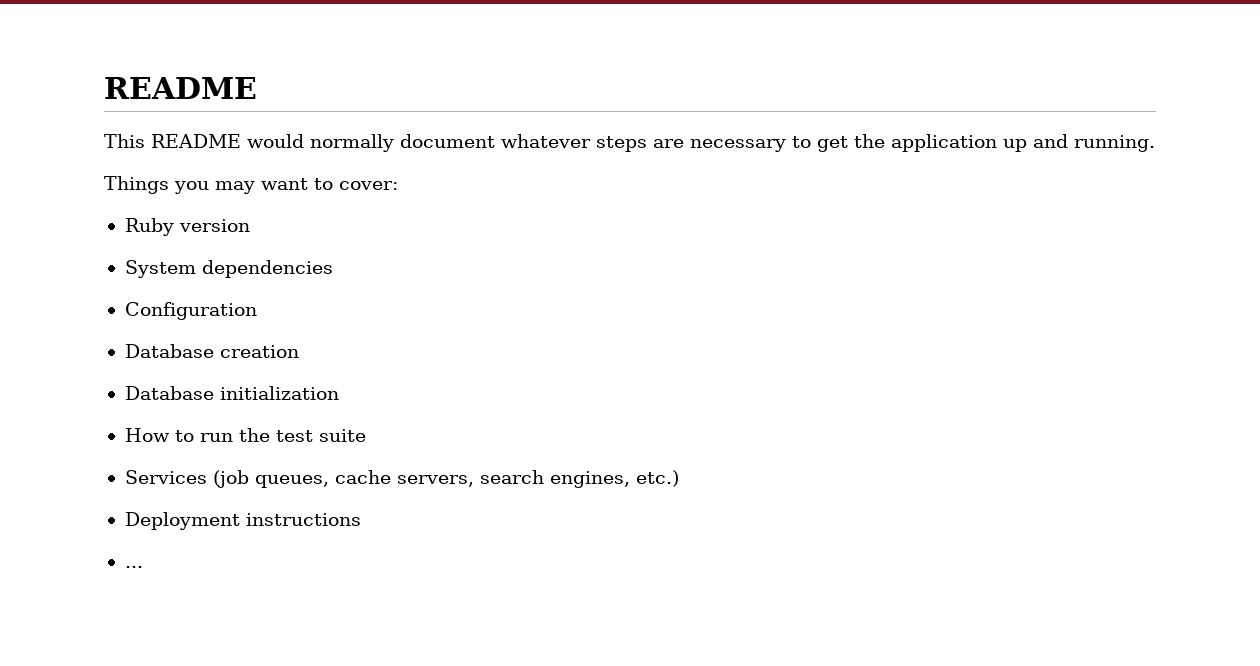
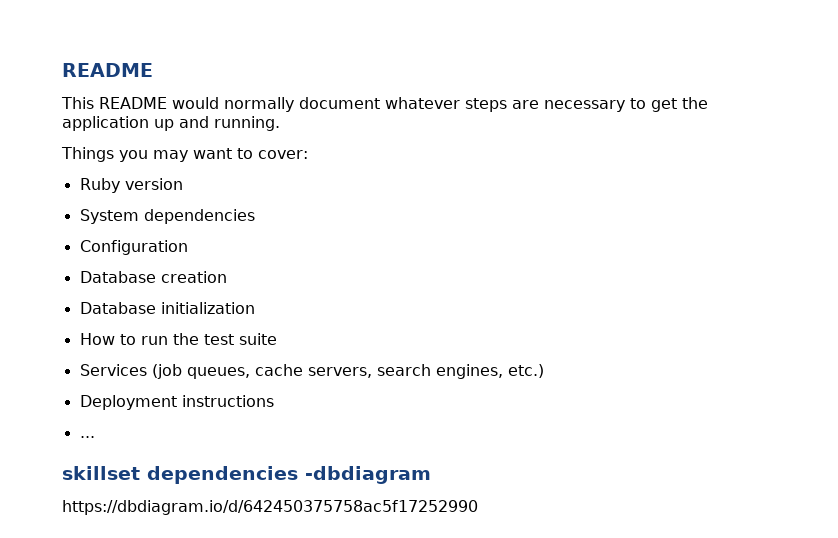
+ skillset dependencies -dbdiagram
+ https://dbdiagram.io/d/642450375758ac5f17252990

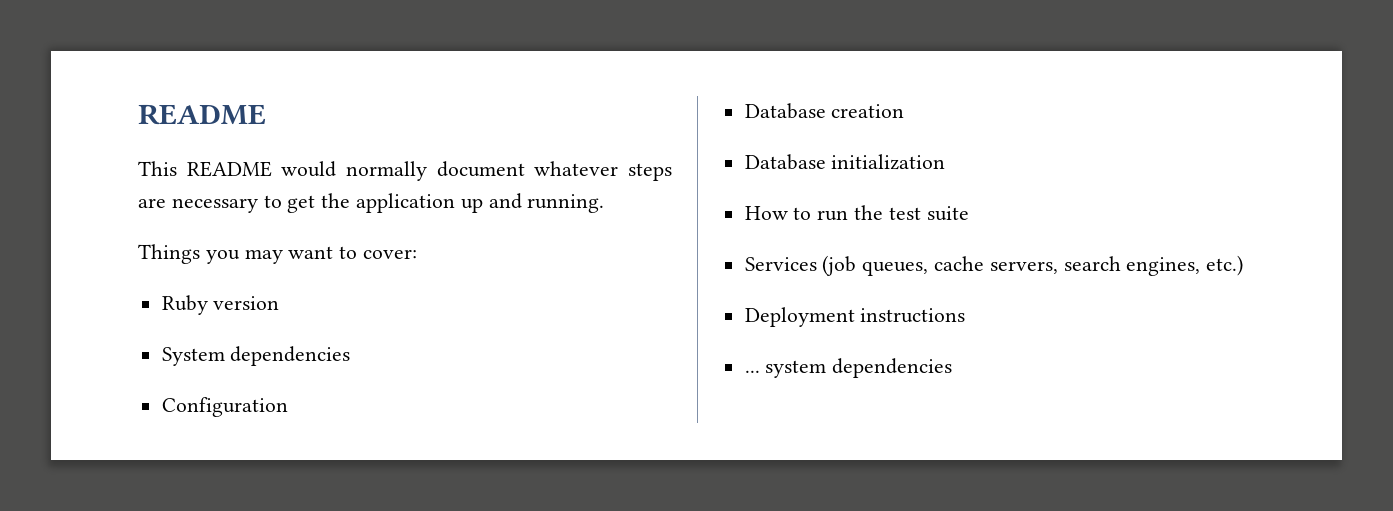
- ...
- skillset dependencies -dbdiagram
- https://dbdiagram.io/d/642450375758ac5f17252990
+ ... system dependencies

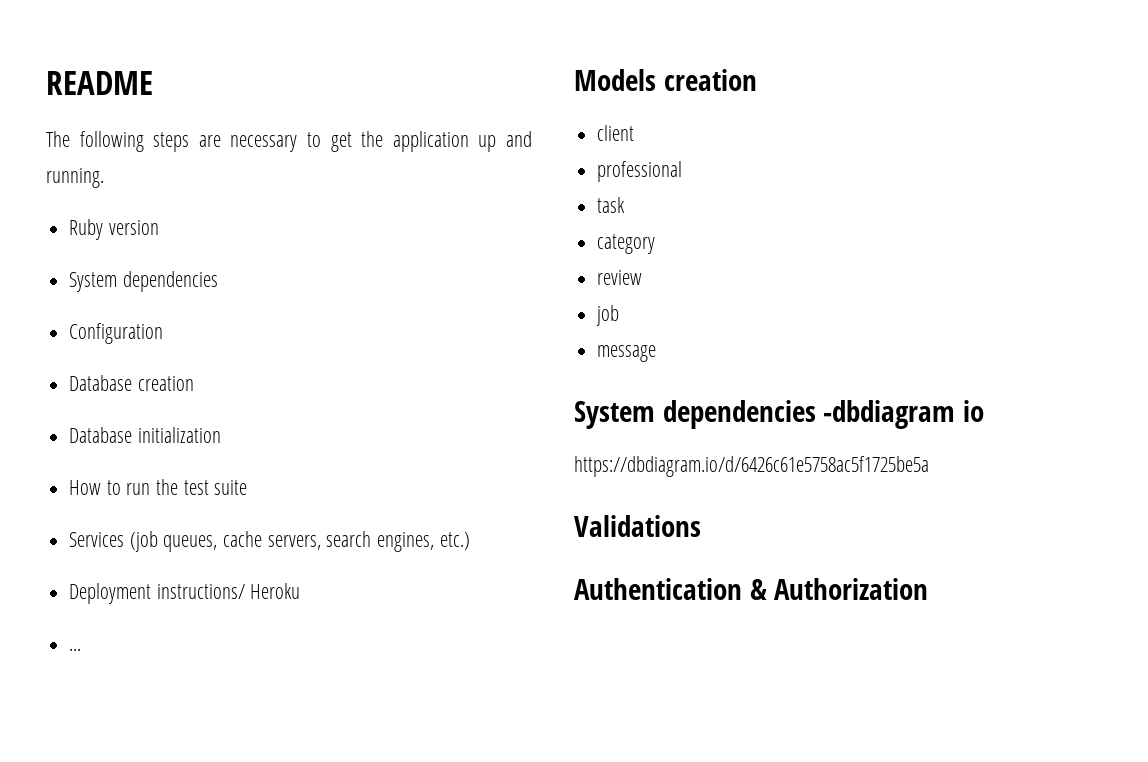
- This README would normally document whatever steps are necessary to get the application up and running.
+ The following steps are necessary to get the application up and running.
- Things you may want to cover:
- Deployment instructions
+ Deployment instructions/ Heroku
- ... system dependencies
+ ...
+ Models creation
+ client
+ professional
+ task
+ category
+ review
+ job
+ message
+ System dependencies -dbdiagram io
+ https://dbdiagram.io/d/6426c61e5758ac5f1725be5a
+ Validations
+ Authentication & Authorization

